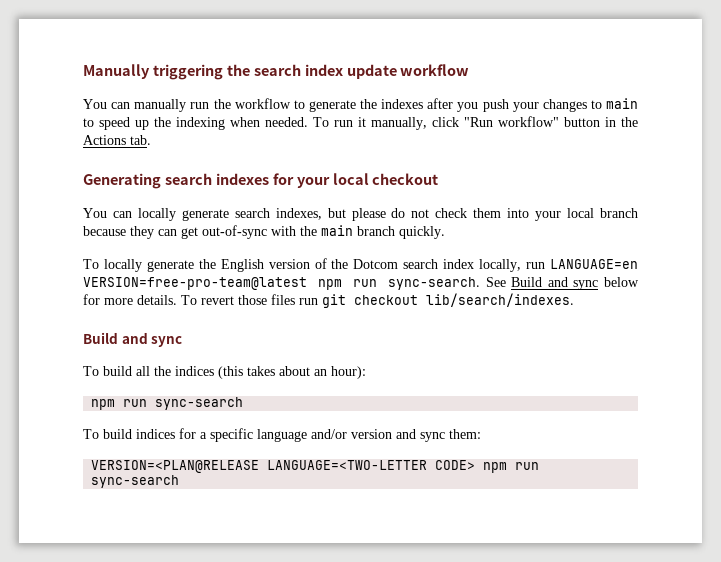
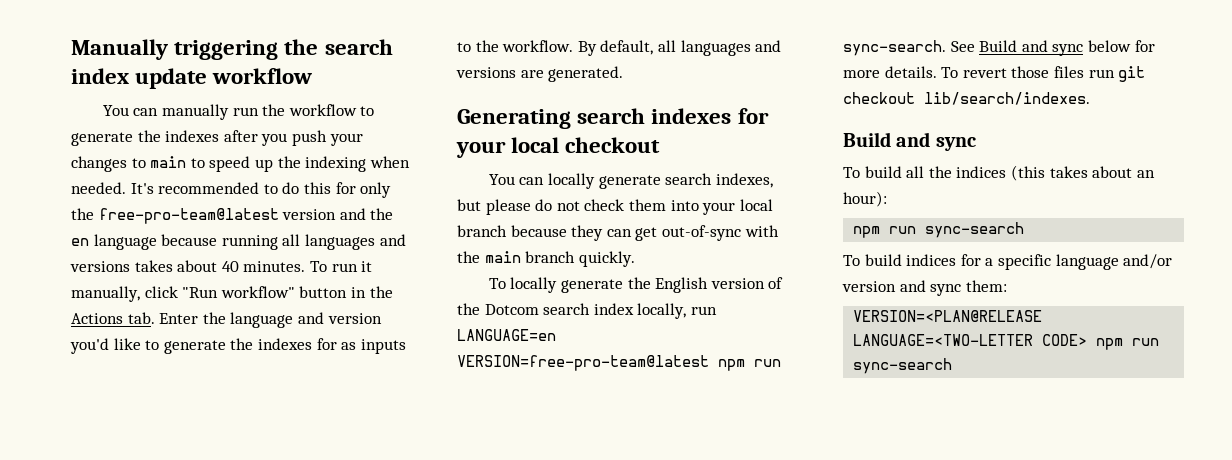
+ It's recommended to do this for only the free-pro-team@latest version and the en language because running all languages and versions takes about 40 minutes.
- To run it manually, click "Run workflow" button in the Actions tab.
+ To run it manually, click "Run workflow" button in the Actions tab. Enter the language and version you'd like to generate the indexes for as inputs to the workflow. By default, all languages and versions are generated.

